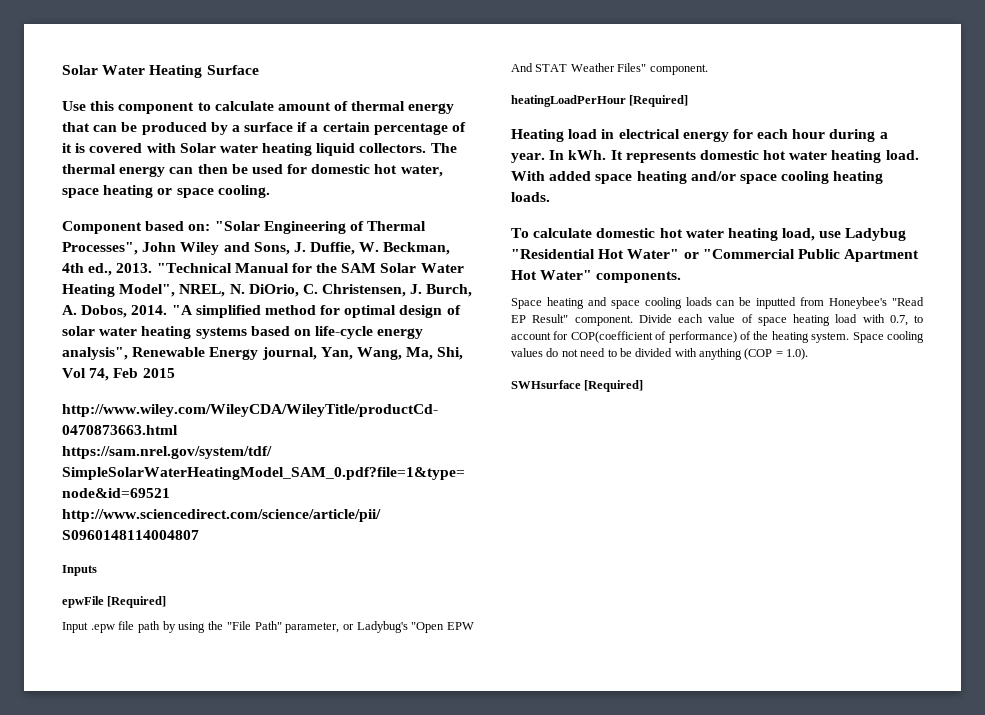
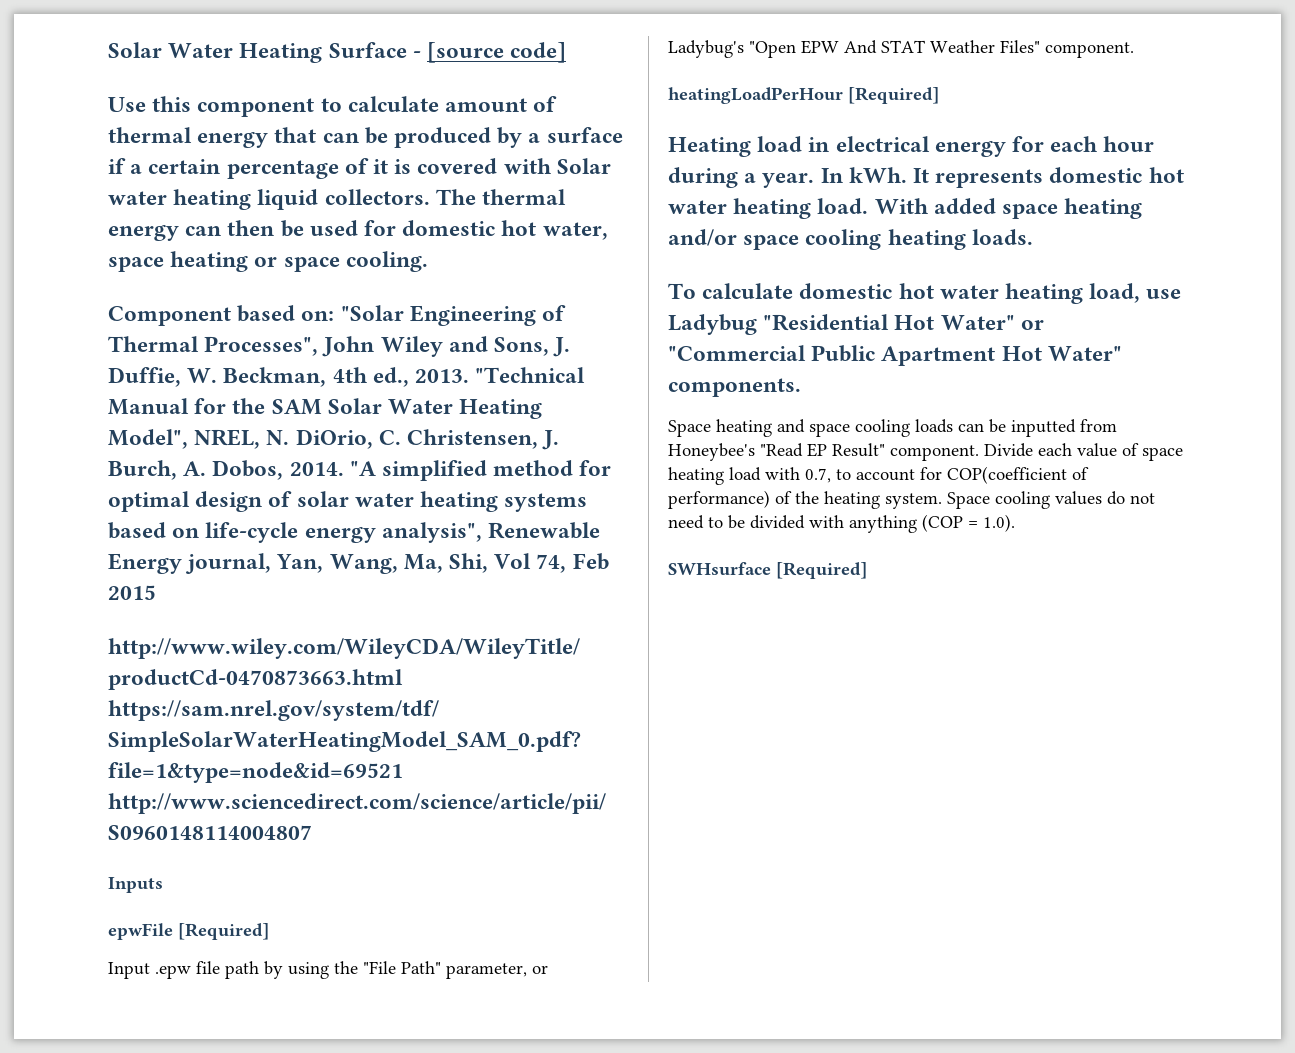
- Solar Water Heating Surface
+ Solar Water Heating Surface - [source code]

